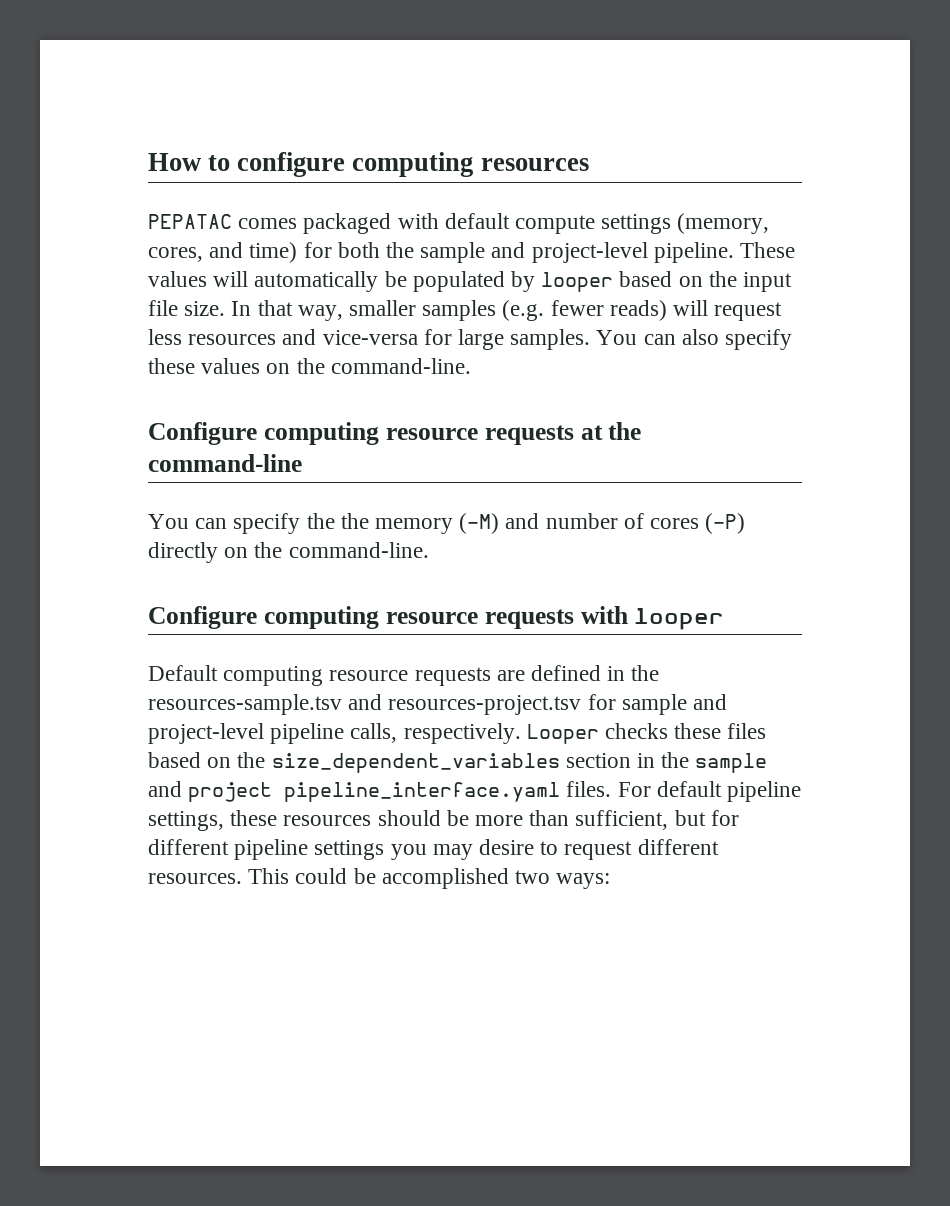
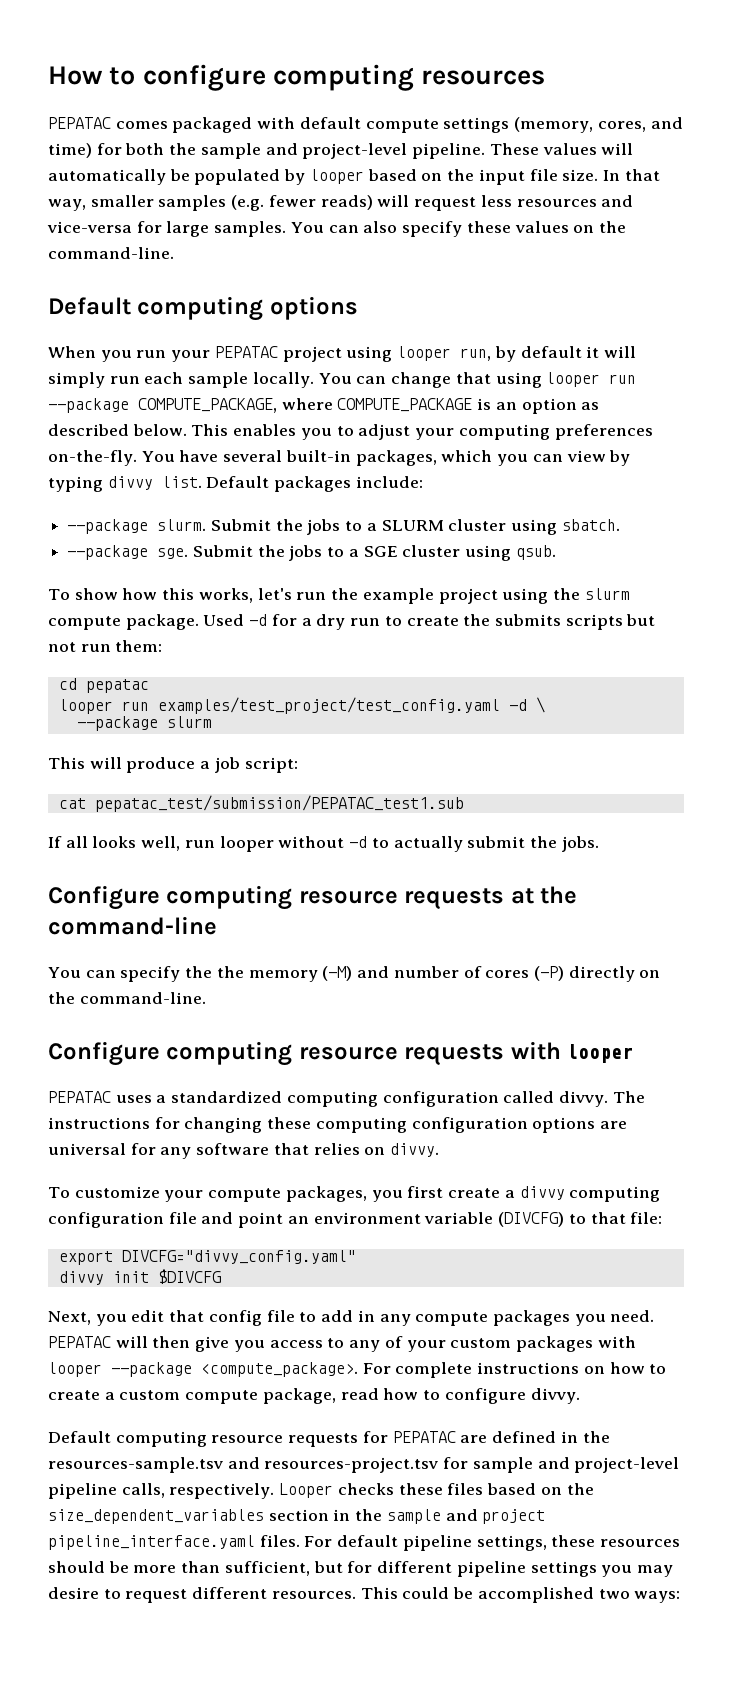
+ Default computing options
+ When you run your PEPATAC project using looper run, by default it will simply run each sample locally. You can change that using looper run --package COMPUTE_PACKAGE, where COMPUTE_PACKAGE is an option as described below. This enables you to adjust your computing preferences on-the-fly. You have several built-in packages, which you can view by typing divvy list. Default packages include:
+ --package slurm. Submit the jobs to a SLURM cluster using sbatch.
+ --package sge. Submit the jobs to a SGE cluster using qsub.
+ To show how this works, let's run the example project using the slurm compute package. Used -d for a dry run to create the submits scripts but not run them:
+ cd pepatac
+ looper run examples/test_project/test_config.yaml -d \
+ --package slurm
+ This will produce a job script:
+ cat pepatac_test/submission/PEPATAC_test1.sub
+ If all looks well, run looper without -d to actually submit the jobs.
+ PEPATAC uses a standardized computing configuration called divvy. The instructions for changing these computing configuration options are universal for any software that relies on divvy.
+ To customize your compute packages, you first create a divvy computing configuration file and point an environment variable (DIVCFG) to that file:
+ export DIVCFG="divvy_config.yaml"
+ divvy init $DIVCFG
+ Next, you edit that config file to add in any compute packages you need. PEPATAC will then give you access to any of your custom packages with looper --package <compute_package>. For complete instructions on how to create a custom compute package, read how to configure divvy.
- Default computing resource requests are defined in the resources-sample.tsv and resources-project.tsv for sample and project-level pipeline calls, respectively.
+ Default computing resource requests for PEPATAC are defined in the resources-sample.tsv and resources-project.tsv for sample and project-level pipeline calls, respectively.

